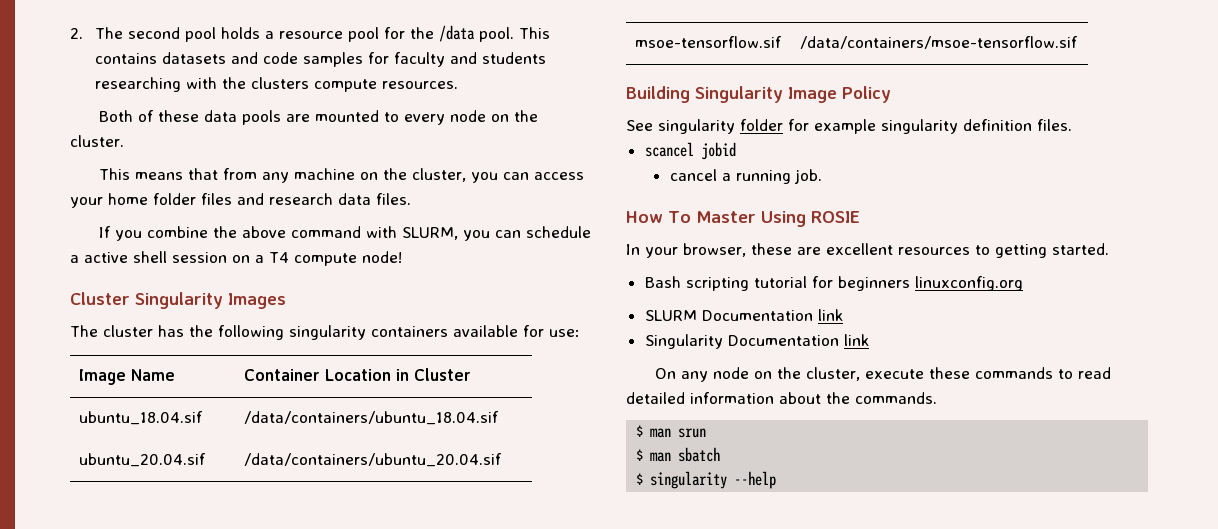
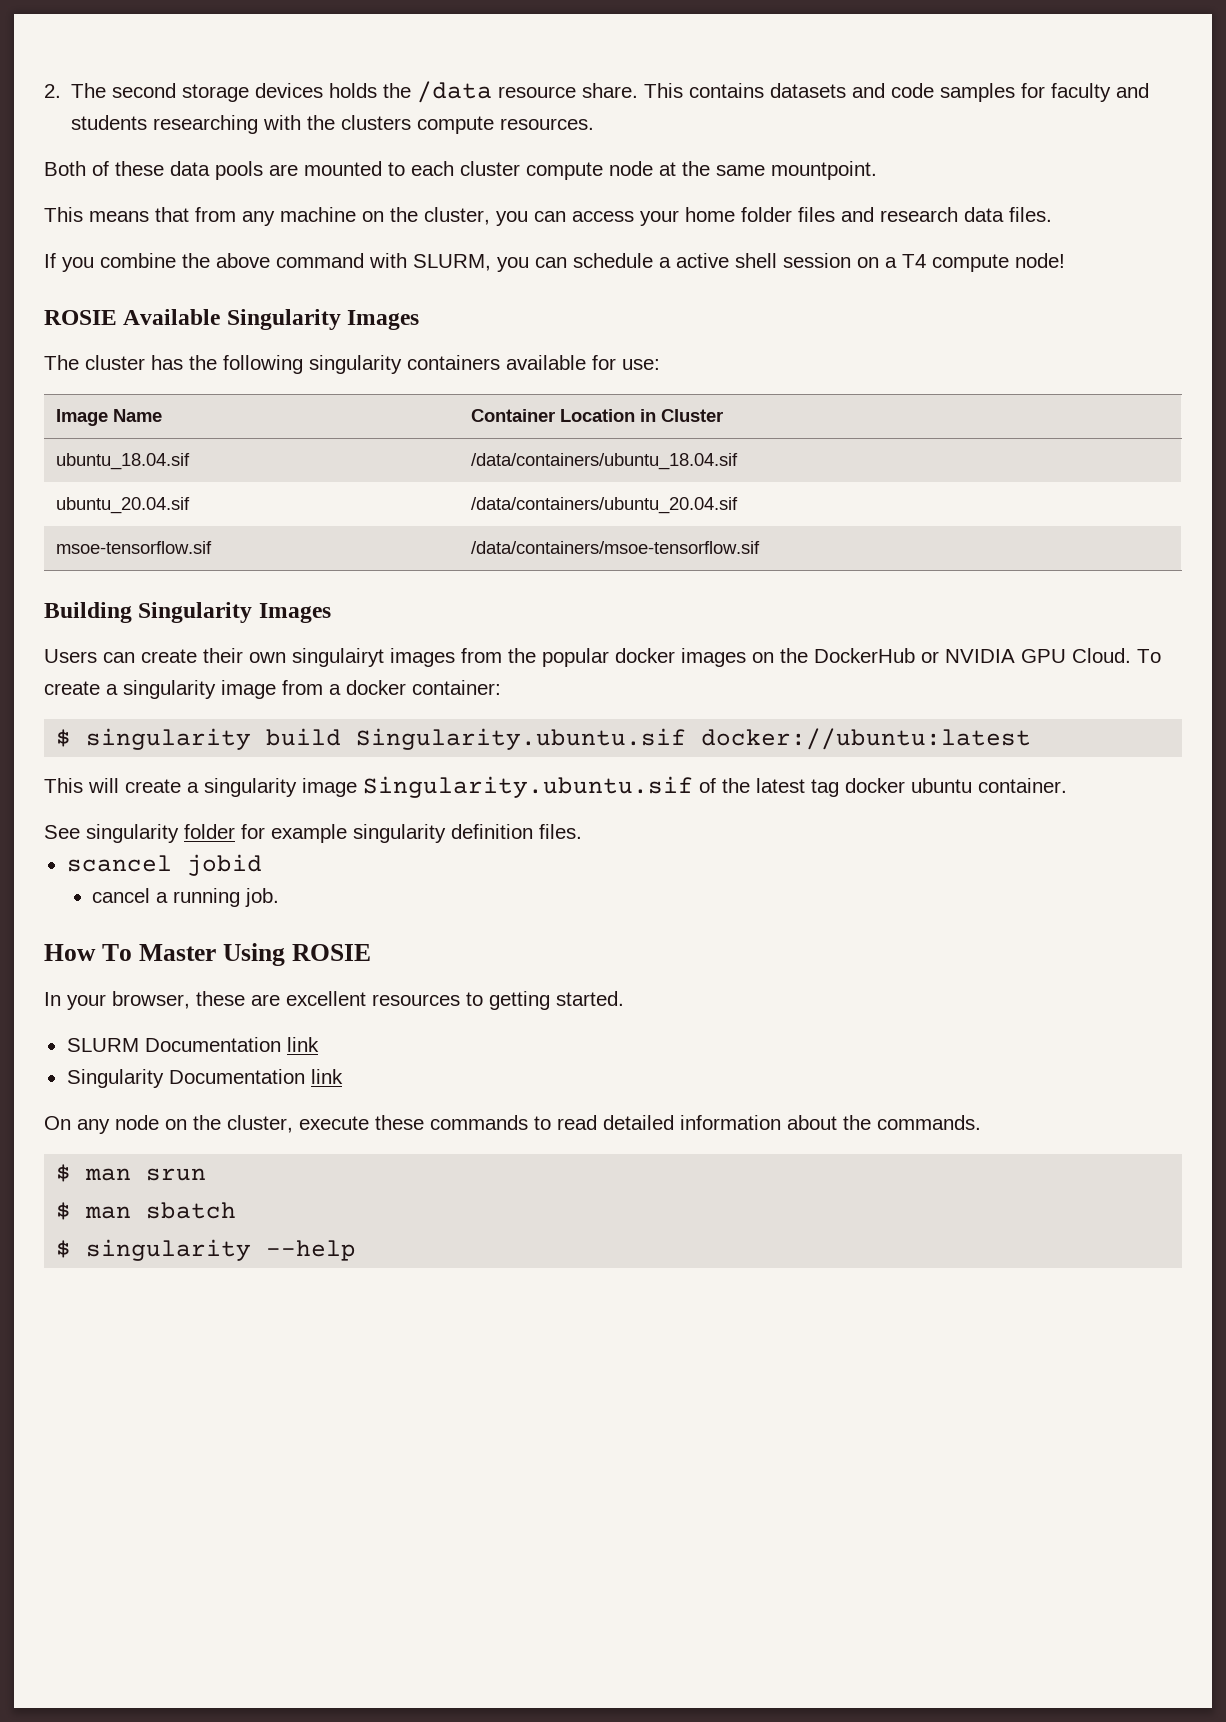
- 2. The second pool holds a resource pool for the /data pool.
+ 2. The second storage devices holds the /data resource share.
- Both of these data pools are mounted to every node on the cluster.
+ Both of these data pools are mounted to each cluster compute node at the same mountpoint.
- Cluster Singularity Images
+ ROSIE Available Singularity Images
- Building Singularity Image Policy
+ Building Singularity Images
+ Users can create their own singulairyt images from the popular docker images on the DockerHub or NVIDIA GPU Cloud. To create a singularity image from a docker container:
+ $ singularity build Singularity.ubuntu.sif docker://ubuntu:latest
+ This will create a singularity image Singularity.ubuntu.sif of the latest tag docker ubuntu container.
- Bash scripting tutorial for beginners linuxconfig.org

